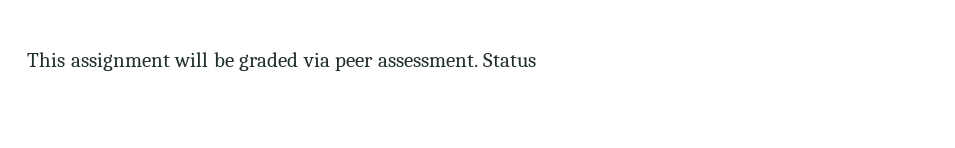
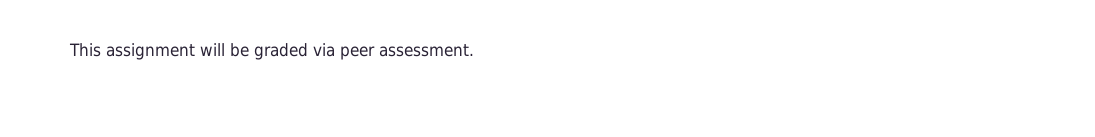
- Status

